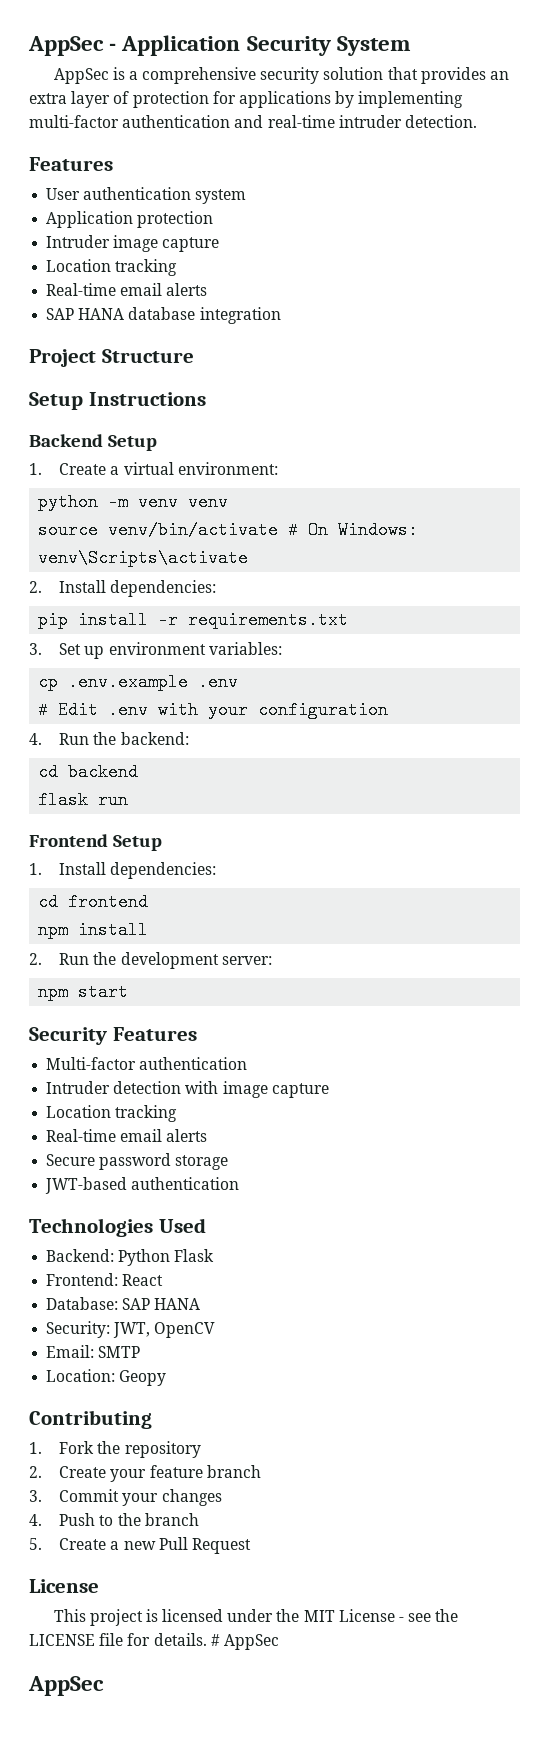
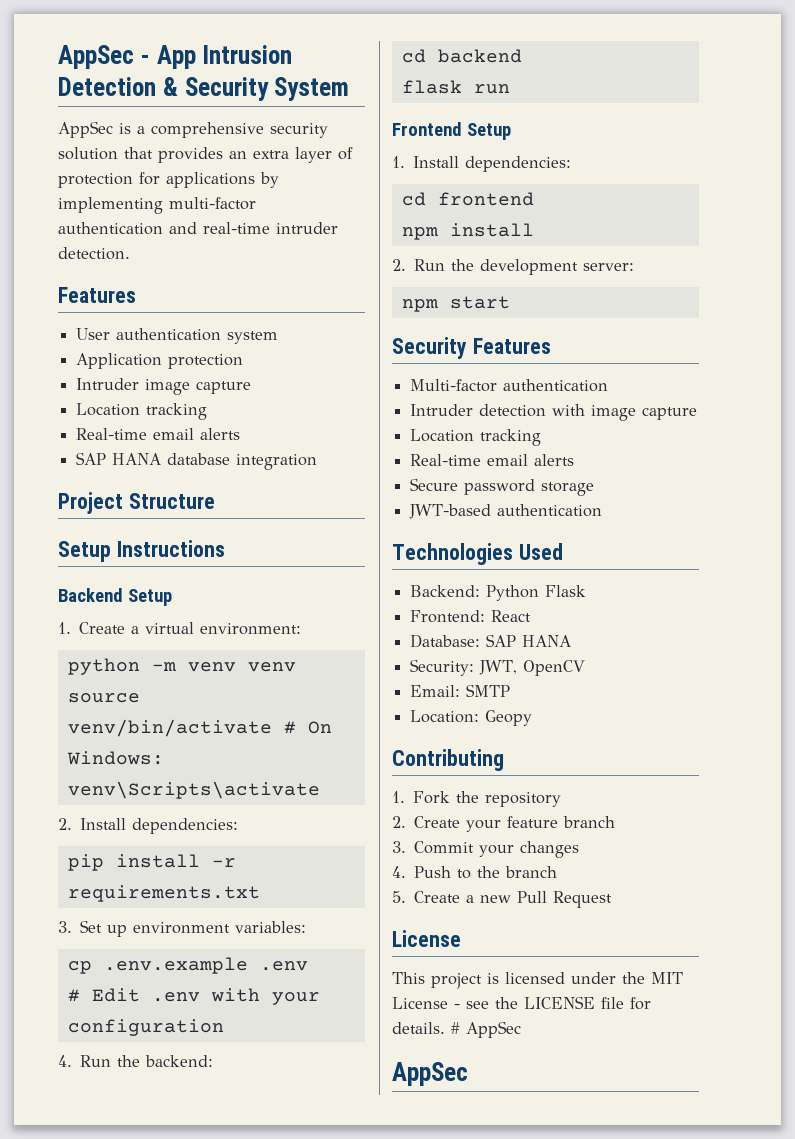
- AppSec - Application Security System
+ AppSec - App Intrusion Detection & Security System

